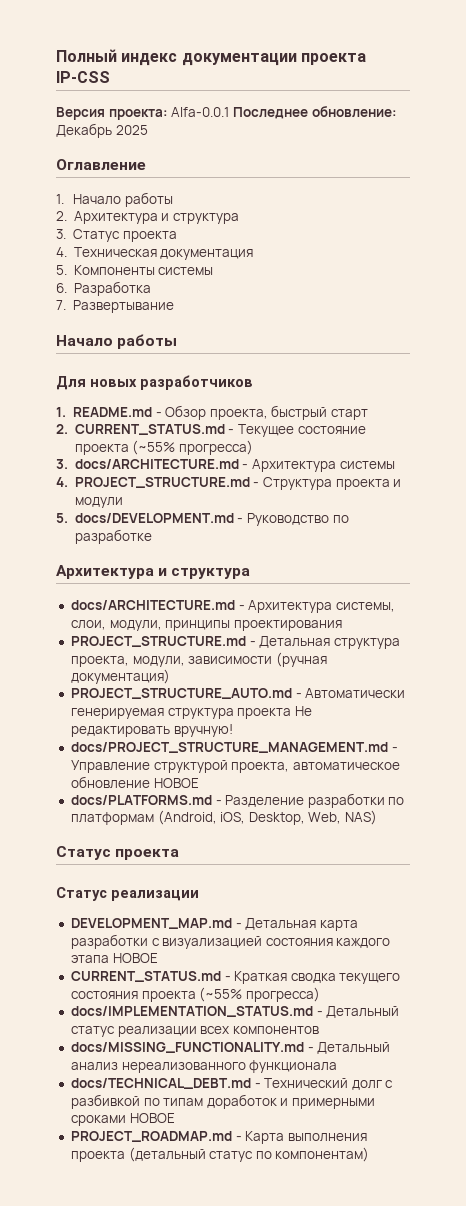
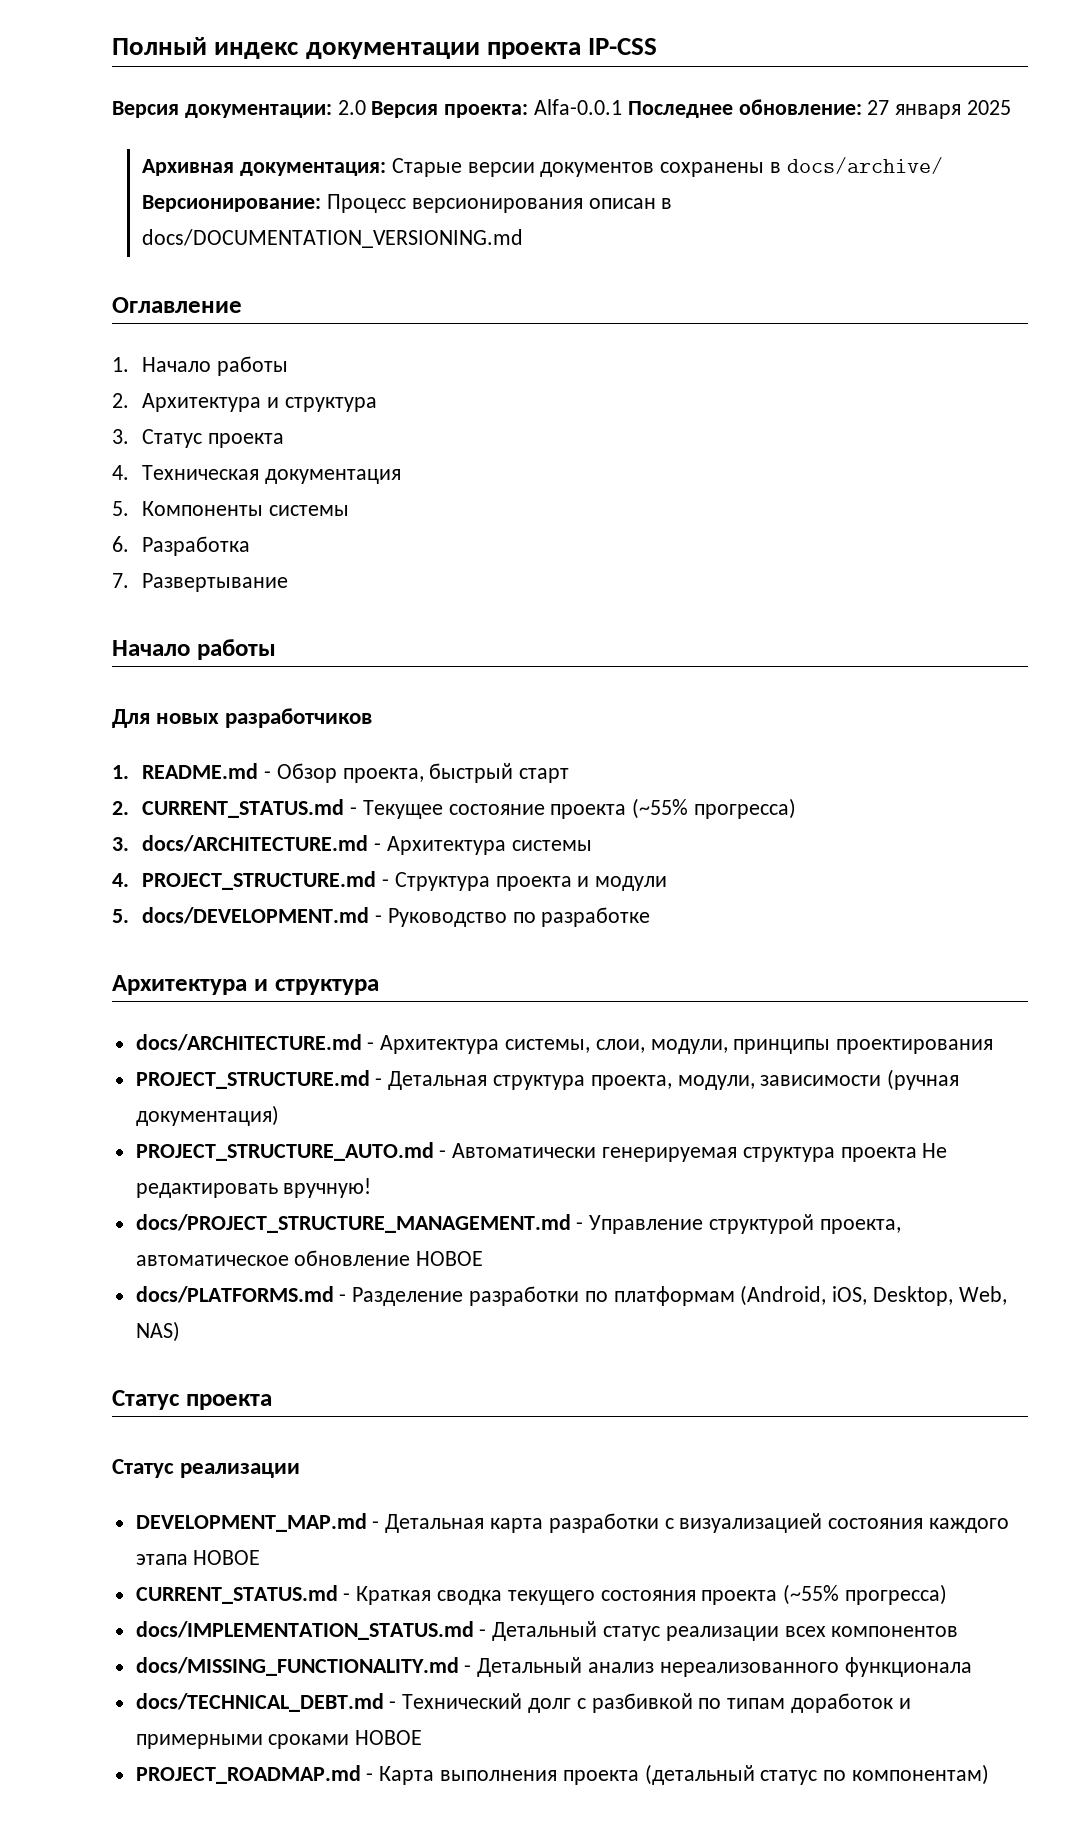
- Версия проекта: Alfa-0.0.1 Последнее обновление: Декабрь 2025
+ Версия документации: 2.0 Версия проекта: Alfa-0.0.1 Последнее обновление: 27 января 2025
+ Архивная документация: Старые версии документов сохранены в docs/archive/ Версионирование: Процесс версионирования описан в docs/DOCUMENTATION_VERSIONING.md

